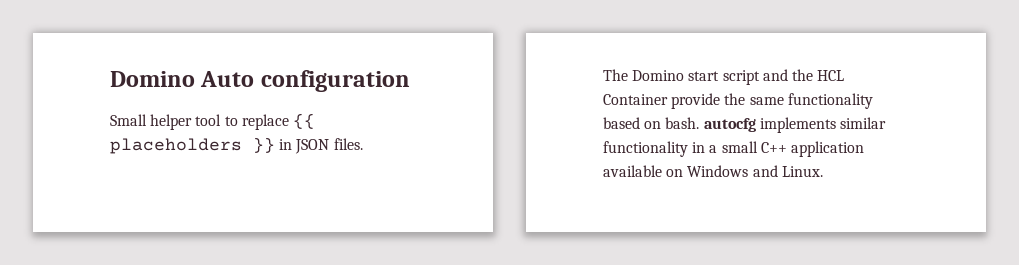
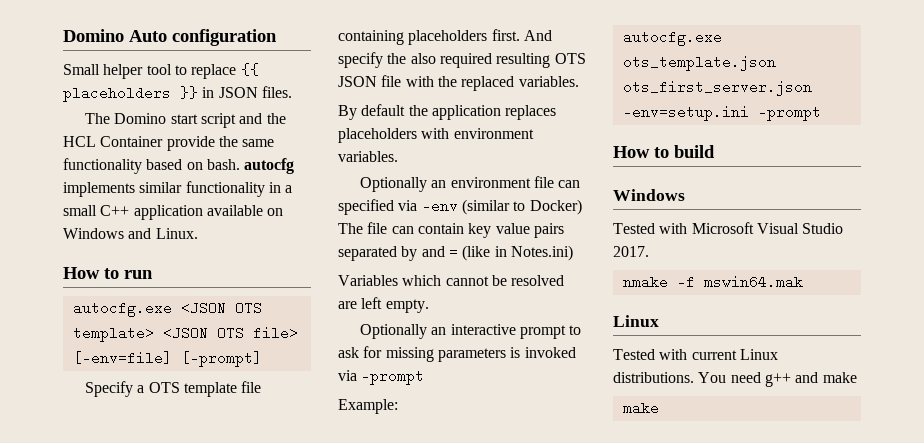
+ How to run
+ autocfg.exe <JSON OTS template> <JSON OTS file> [-env=file] [-prompt]
+ Specify a OTS template file containing placeholders first. And specify the also required resulting OTS JSON file with the replaced variables.
+ By default the application replaces placeholders with environment variables.
+ Optionally an environment file can specified via -env (similar to Docker) The file can contain key value pairs separated by and = (like in Notes.ini)
+ Variables which cannot be resolved are left empty.
+ Optionally an interactive prompt to ask for missing parameters is invoked via -prompt
+ Example:
+ autocfg.exe ots_template.json ots_first_server.json -env=setup.ini -prompt
+ How to build
+ Windows
+ Tested with Microsoft Visual Studio 2017.
+ nmake -f mswin64.mak
+ Linux
+ Tested with current Linux distributions. You need g++ and make
+ make

